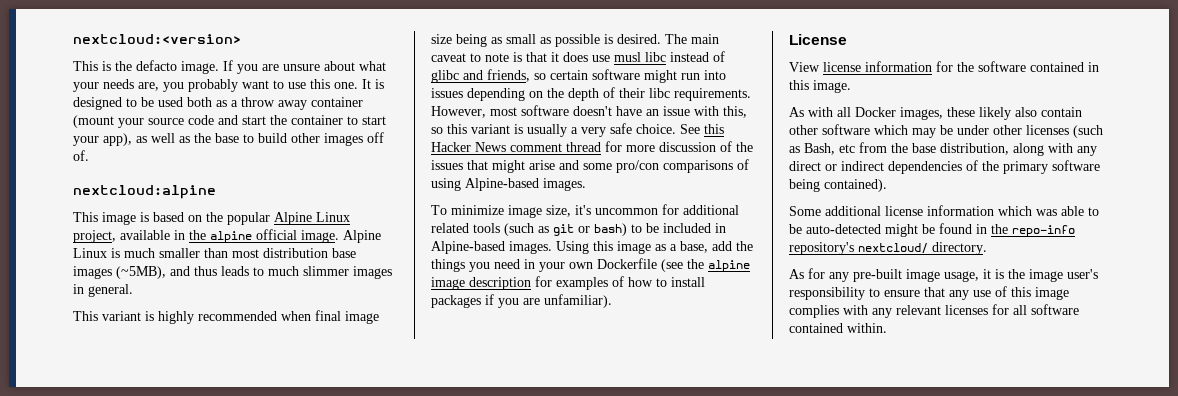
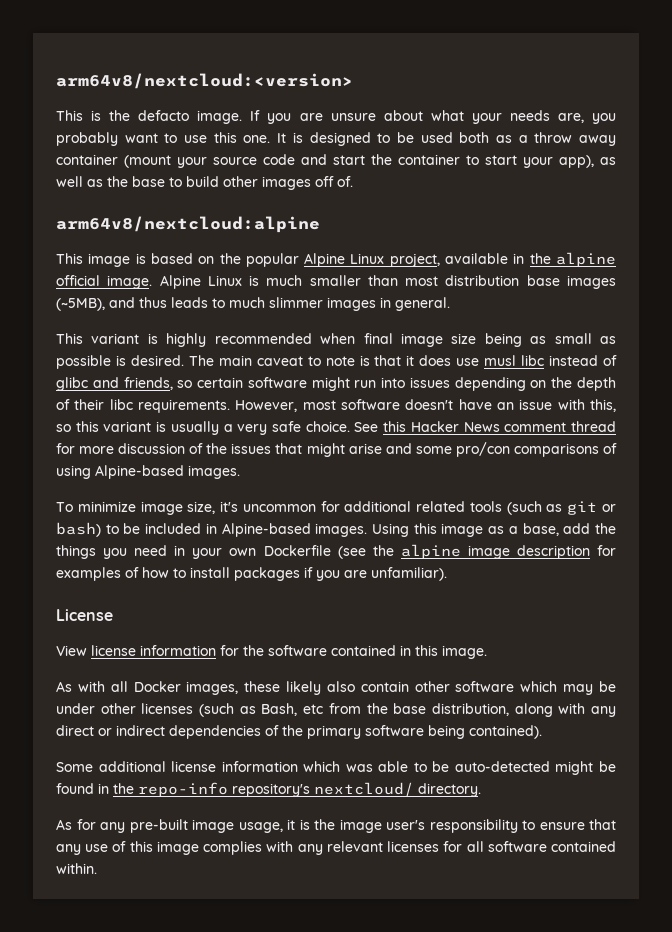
- nextcloud:<version>
+ arm64v8/nextcloud:<version>
- nextcloud:alpine
+ arm64v8/nextcloud:alpine

